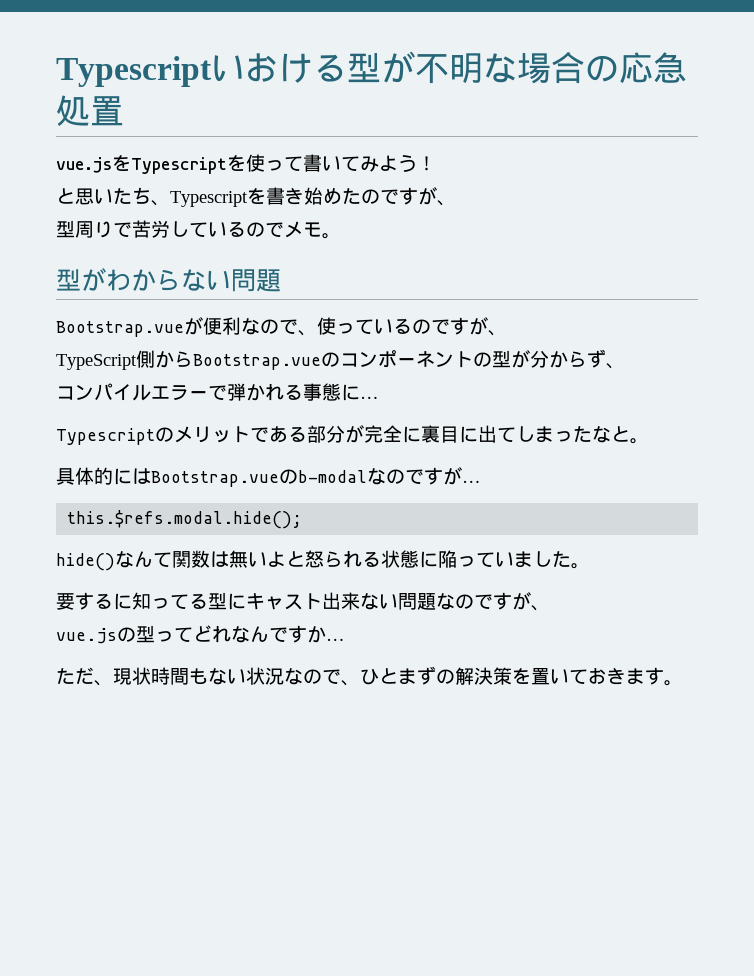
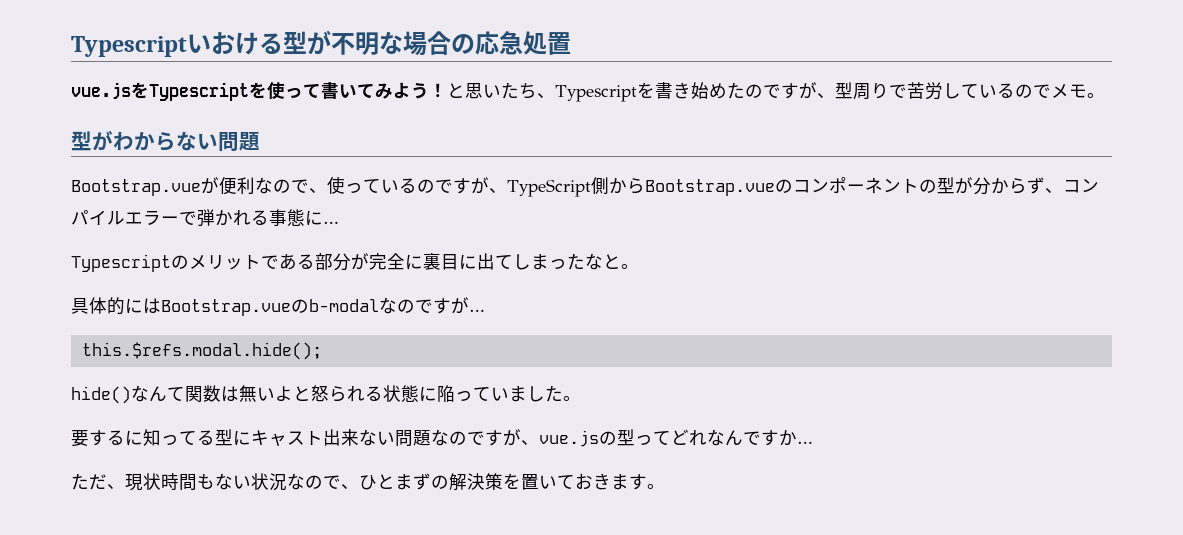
- vue.jsをTypescriptを使って書いてみよう！
- と思いたち、Typescriptを書き始めたのですが、
- 型周りで苦労しているのでメモ。
+ vue.jsをTypescriptを使って書いてみよう！と思いたち、Typescriptを書き始めたのですが、型周りで苦労しているのでメモ。
- Bootstrap.vueが便利なので、使っているのですが、
- TypeScript側からBootstrap.vueのコンポーネントの型が分からず、
- コンパイルエラーで弾かれる事態に…
+ Bootstrap.vueが便利なので、使っているのですが、TypeScript側からBootstrap.vueのコンポーネントの型が分からず、コンパイルエラーで弾かれる事態に…
- 要するに知ってる型にキャスト出来ない問題なのですが、
- vue.jsの型ってどれなんですか…
+ 要するに知ってる型にキャスト出来ない問題なのですが、vue.jsの型ってどれなんですか…

